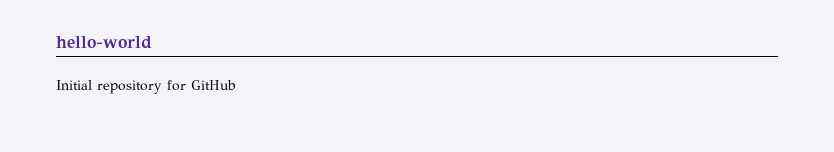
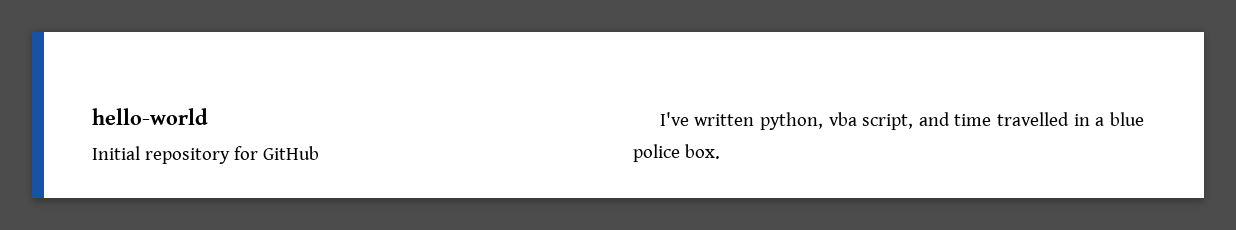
+ I've written python, vba script, and time travelled in a blue police box.

